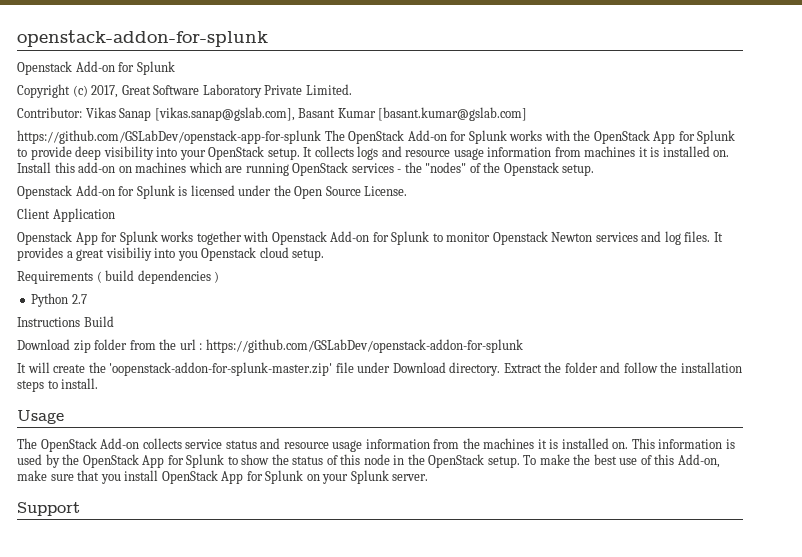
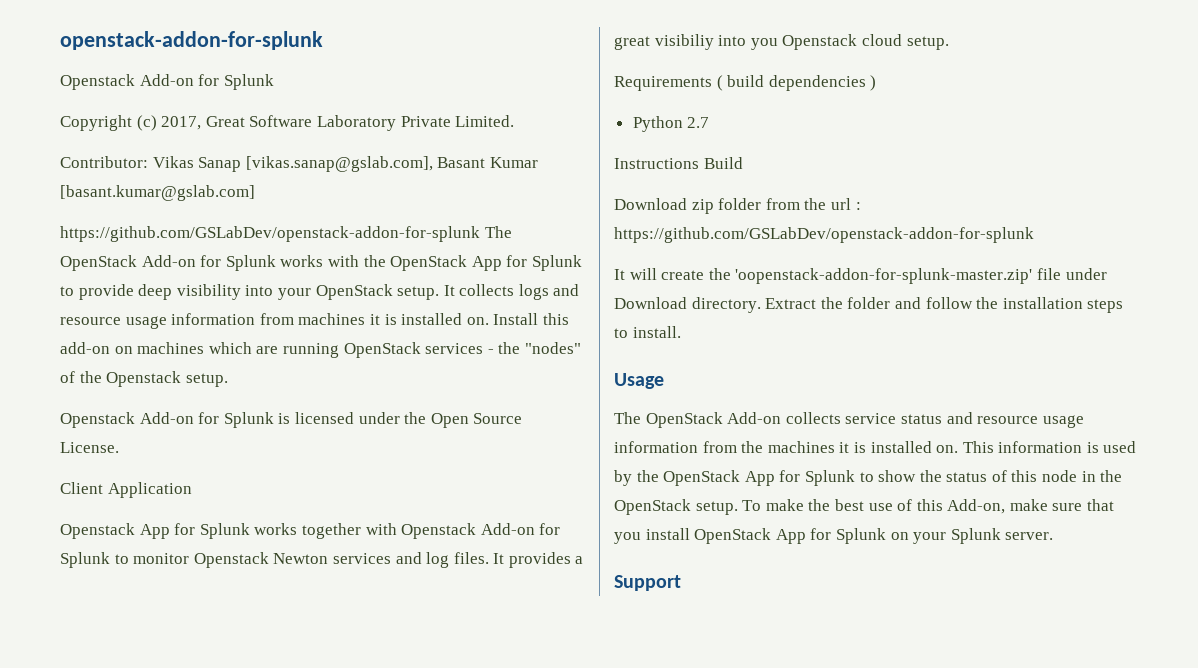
- https://github.com/GSLabDev/openstack-app-for-splunk The OpenStack Add-on for Splunk works with the OpenStack App for Splunk to provide deep visibility into your OpenStack setup.
+ https://github.com/GSLabDev/openstack-addon-for-splunk The OpenStack Add-on for Splunk works with the OpenStack App for Splunk to provide deep visibility into your OpenStack setup.

